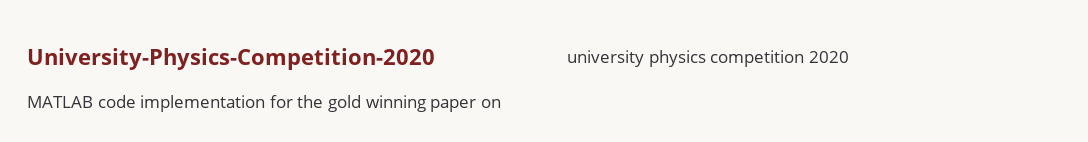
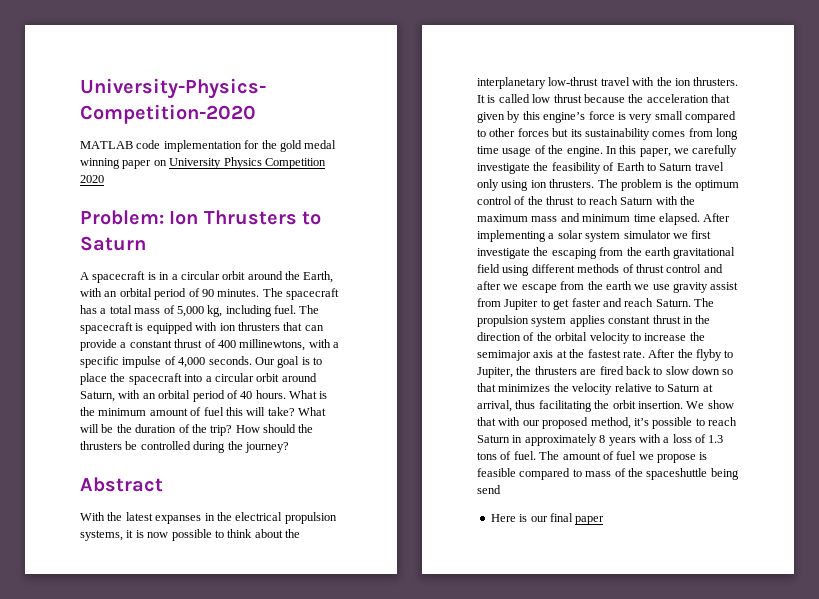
- MATLAB code implementation for the gold winning paper on university physics competition 2020
+ MATLAB code implementation for the gold medal winning paper on University Physics Competition 2020
+ Problem: Ion Thrusters to Saturn
+ A spacecraft is in a circular orbit around the Earth, with an orbital period of 90 minutes. The spacecraft has a total mass of 5,000 kg, including fuel. The spacecraft is equipped with ion thrusters that can provide a constant thrust of 400 millinewtons, with a specific impulse of 4,000 seconds. Our goal is to place the spacecraft into a circular orbit around Saturn, with an orbital period of 40 hours. What is the minimum amount of fuel this will take? What will be the duration of the trip? How should the thrusters be controlled during the journey?
+ Abstract
+ With the latest expanses in the electrical propulsion systems, it is now possible to think about the interplanetary low-thrust travel with the ion thrusters. It is called low thrust because the acceleration that given by this engine’s force is very small compared to other forces but its sustainability comes from long time usage of the engine. In this paper, we carefully investigate the feasibility of Earth to Saturn travel only using ion thrusters. The problem is the optimum control of the thrust to reach Saturn with the maximum mass and minimum time elapsed. After implementing a solar system simulator we first investigate the escaping from the earth gravitational field using different methods of thrust control and after we escape from the earth we use gravity assist from Jupiter to get faster and reach Saturn. The propulsion system applies constant thrust in the direction of the orbital velocity to increase the semimajor axis at the fastest rate. After the flyby to Jupiter, the thrusters are fired back to slow down so that minimizes the velocity relative to Saturn at arrival, thus facilitating the orbit insertion. We show that with our proposed method, it’s possible to reach Saturn in approximately 8 years with a loss of 1.3 tons of fuel. The amount of fuel we propose is feasible compared to mass of the spaceshuttle being send
+ Here is our final paper

